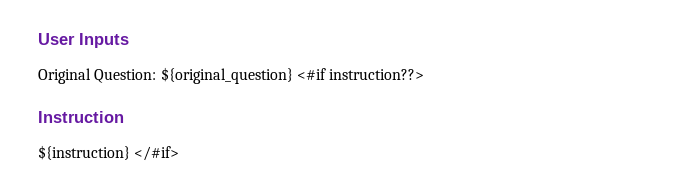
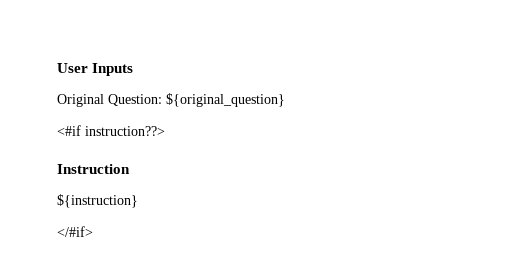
- Original Question: ${original_question} <#if instruction??>
+ Original Question: ${original_question}
+ <#if instruction??>
- ${instruction} </#if>
+ ${instruction}
+ </#if>

